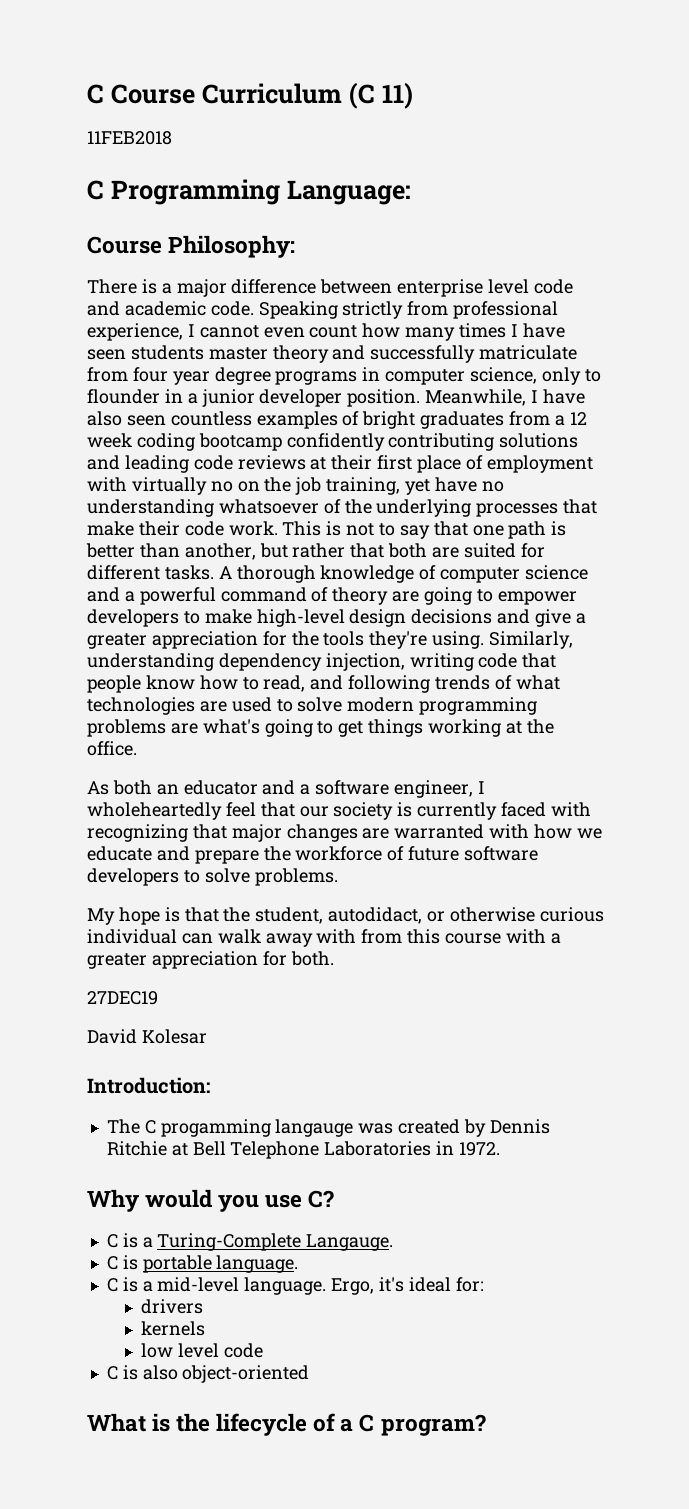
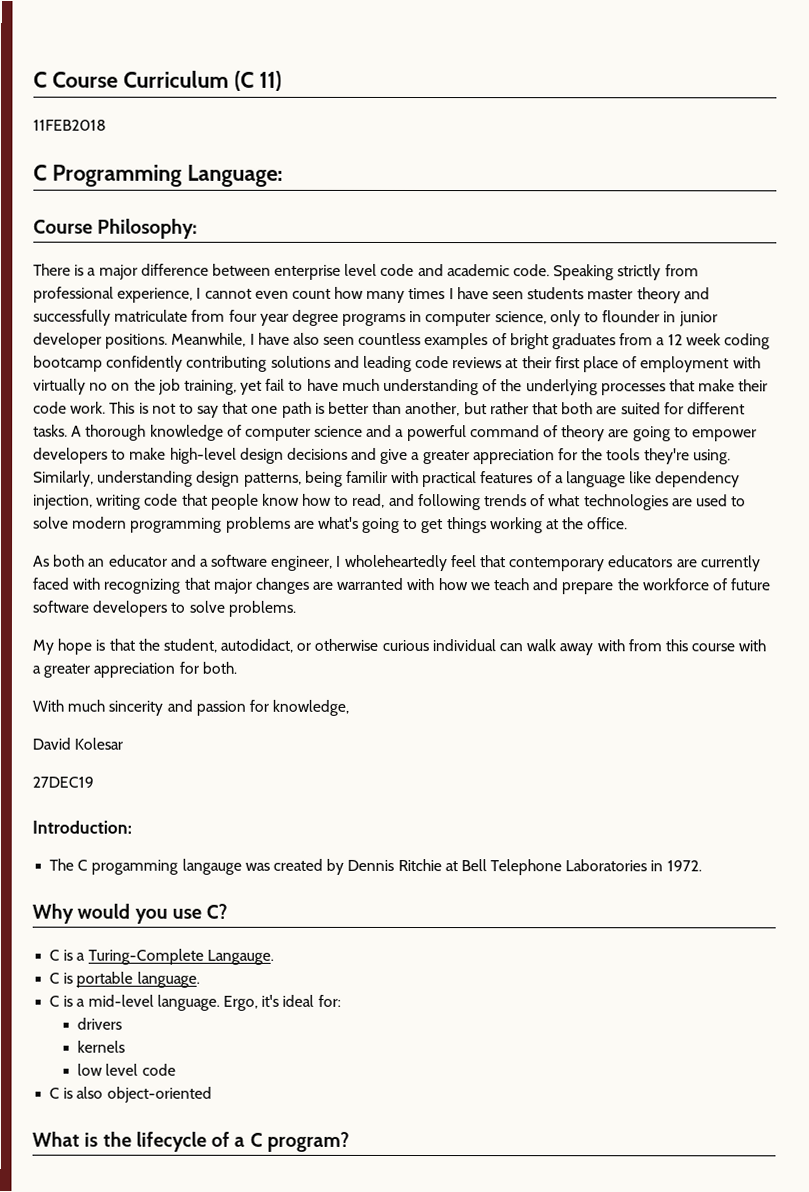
- Speaking strictly from professional experience, I cannot even count how many times I have seen students master theory and successfully matriculate from four year degree programs in computer science, only to flounder in a junior developer position.
+ Speaking strictly from professional experience, I cannot even count how many times I have seen students master theory and successfully matriculate from four year degree programs in computer science, only to flounder in junior developer positions.
- Meanwhile, I have also seen countless examples of bright graduates from a 12 week coding bootcamp confidently contributing solutions and leading code reviews at their first place of employment with virtually no on the job training, yet have no understanding whatsoever of the underlying processes that make their code work.
+ Meanwhile, I have also seen countless examples of bright graduates from a 12 week coding bootcamp confidently contributing solutions and leading code reviews at their first place of employment with virtually no on the job training, yet fail to have much understanding of the underlying processes that make their code work.
- Similarly, understanding dependency injection, writing code that people know how to read, and following trends of what technologies are used to solve modern programming problems are what's going to get things working at the office.
+ Similarly, understanding design patterns, being familir with practical features of a language like dependency injection, writing code that people know how to read, and following trends of what technologies are used to solve modern programming problems are what's going to get things working at the office.
- As both an educator and a software engineer, I wholeheartedly feel that our society is currently faced with recognizing that major changes are warranted with how we educate and prepare the workforce of future software developers to solve problems.
+ As both an educator and a software engineer, I wholeheartedly feel that contemporary educators are currently faced with recognizing that major changes are warranted with how we teach and prepare the workforce of future software developers to solve problems.
- 27DEC19
+ With much sincerity and passion for knowledge,
+ 27DEC19

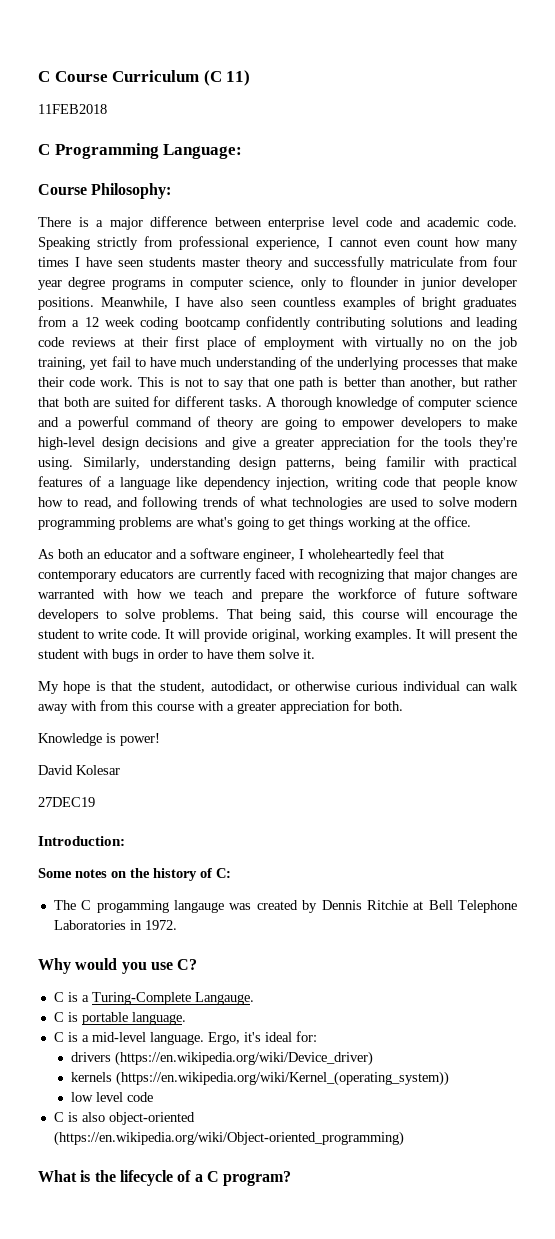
+ That being said, this course will encourage the student to write code. It will provide original, working examples. It will present the student with bugs in order to have them solve it.
- With much sincerity and passion for knowledge,
+ Knowledge is power!
  David Kolesar
  27DEC19
  Introduction:
+ Some notes on the history of C:
- drivers
+ drivers (https://en.wikipedia.org/wiki/Device_driver)
- kernels
+ kernels (https://en.wikipedia.org/wiki/Kernel_(operating_system))
- C is also object-oriented
+ C is also object-oriented (https://en.wikipedia.org/wiki/Object-oriented_programming)

